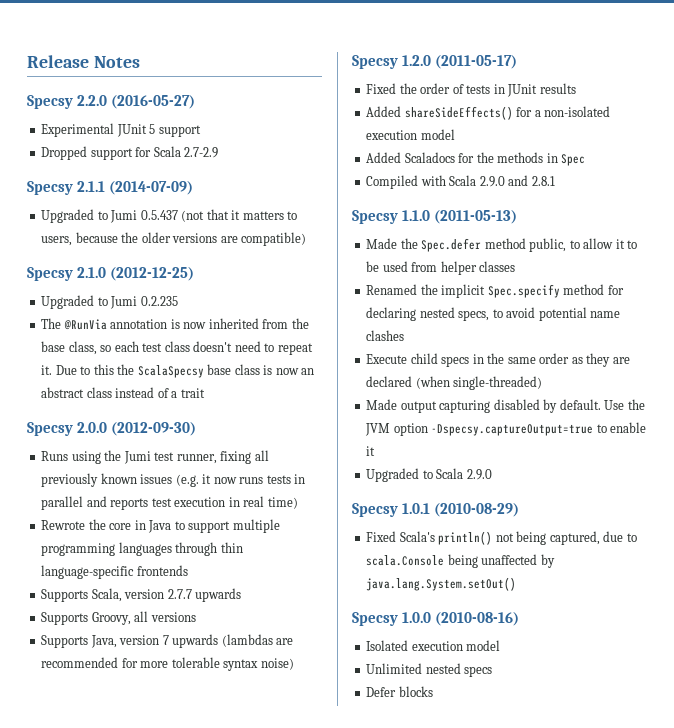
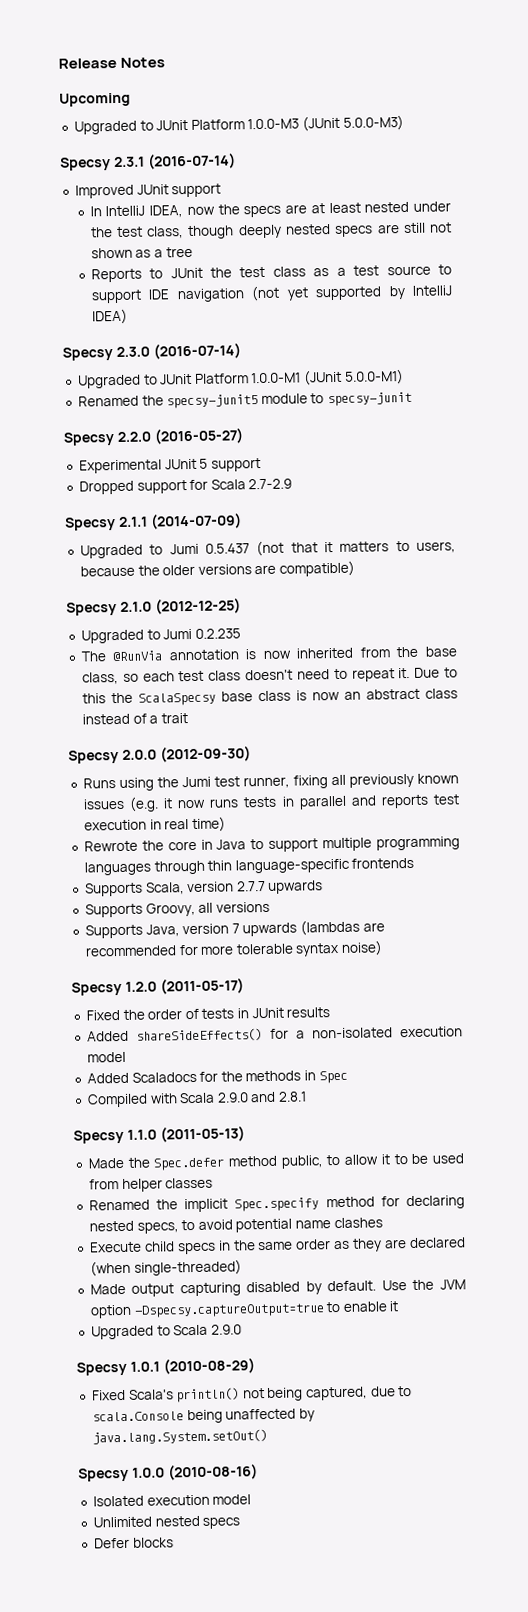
+ Upcoming
+ Upgraded to JUnit Platform 1.0.0-M3 (JUnit 5.0.0-M3)
+ Specsy 2.3.1 (2016-07-14)
+ Improved JUnit support
+ In IntelliJ IDEA, now the specs are at least nested under the test class, though deeply nested specs are still not shown as a tree
+ Reports to JUnit the test class as a test source to support IDE navigation (not yet supported by IntelliJ IDEA)
+ Specsy 2.3.0 (2016-07-14)
+ Upgraded to JUnit Platform 1.0.0-M1 (JUnit 5.0.0-M1)
+ Renamed the specsy-junit5 module to specsy-junit

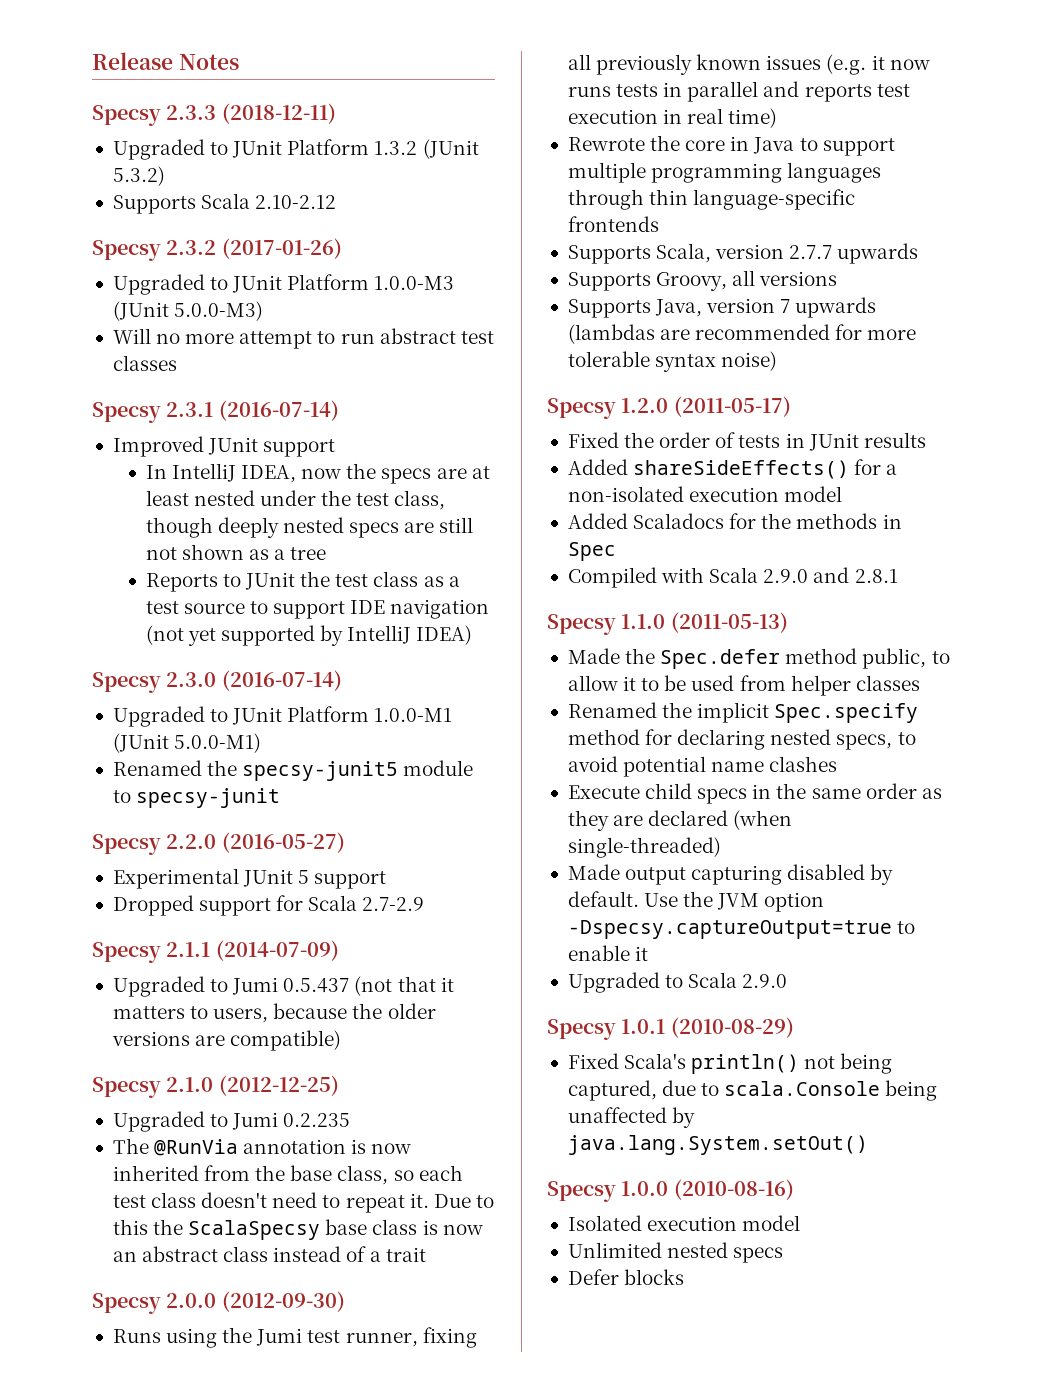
- Upcoming
+ Specsy 2.3.3 (2018-12-11)
+ Upgraded to JUnit Platform 1.3.2 (JUnit 5.3.2)
+ Supports Scala 2.10-2.12
+ Specsy 2.3.2 (2017-01-26)
+ Will no more attempt to run abstract test classes

